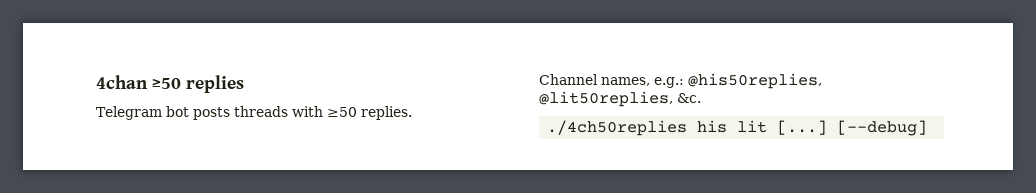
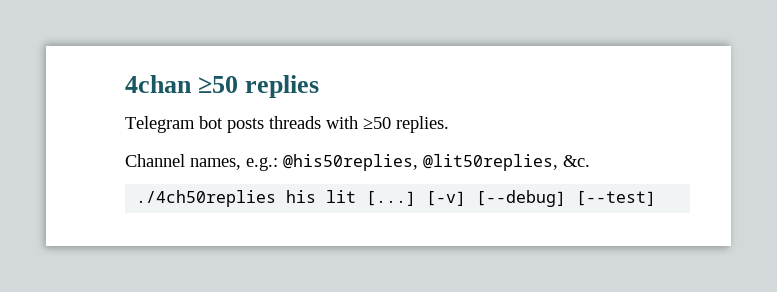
- [--debug]
+ [-v] [--debug] [--test]

